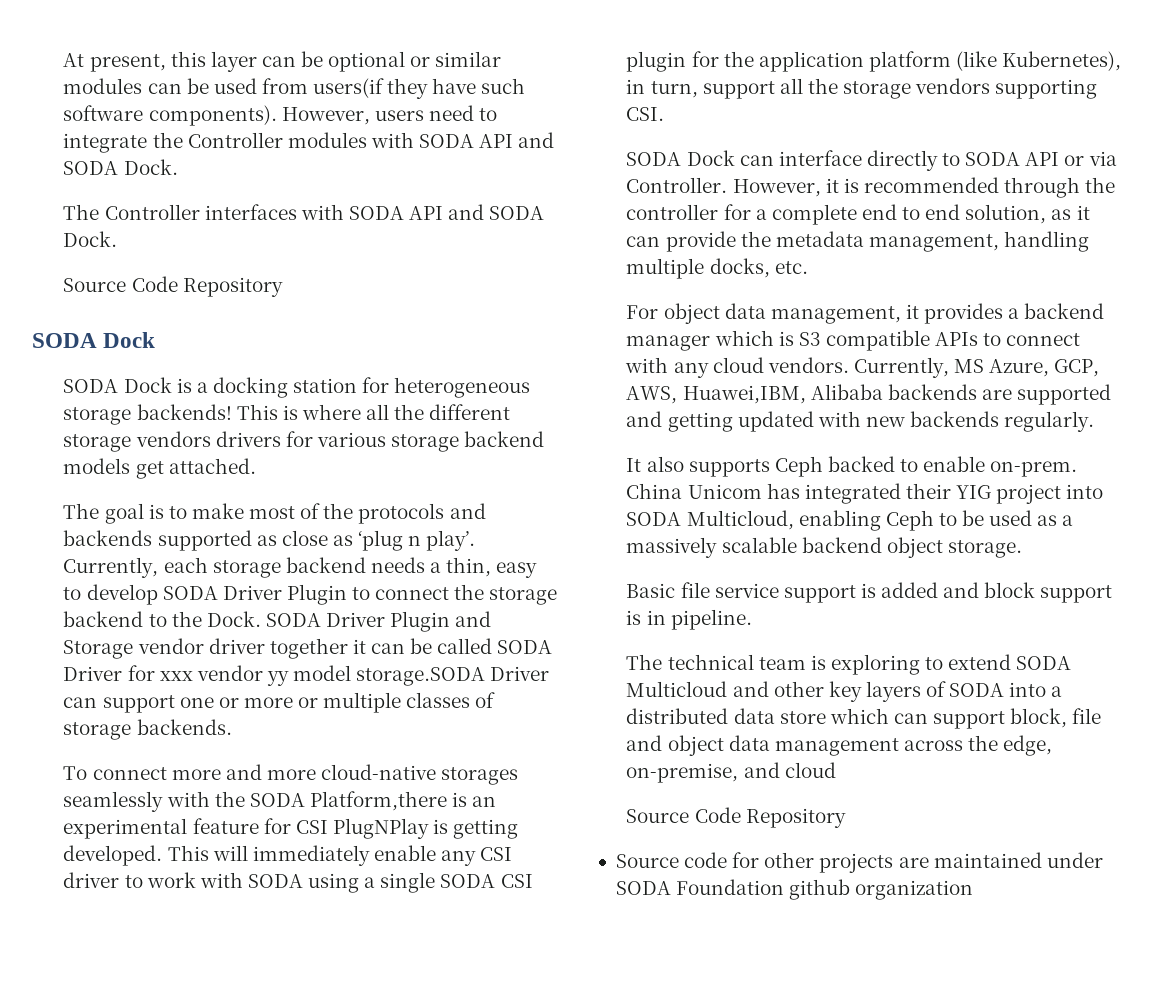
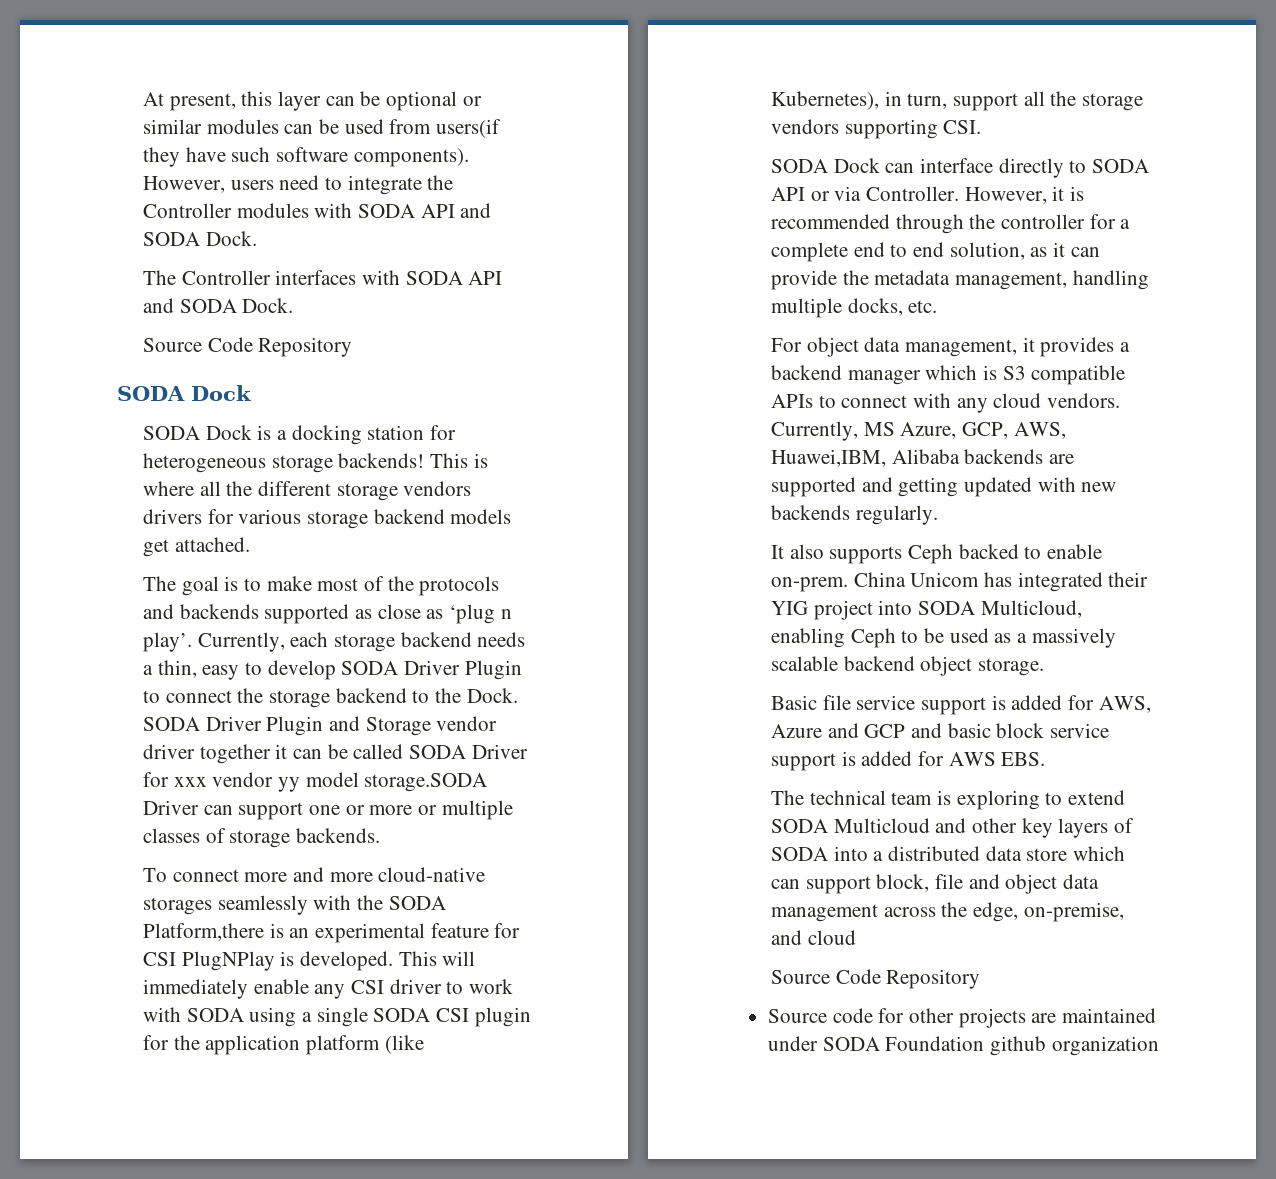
- To connect more and more cloud-native storages seamlessly with the SODA Platform,there is an experimental feature for CSI PlugNPlay is getting developed.
+ To connect more and more cloud-native storages seamlessly with the SODA Platform,there is an experimental feature for CSI PlugNPlay is developed.
- Basic file service support is added and block support is in pipeline.
+ Basic file service support is added for AWS, Azure and GCP and basic block service support is added for AWS EBS.

